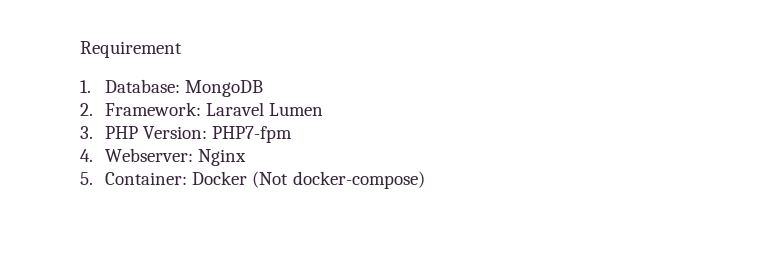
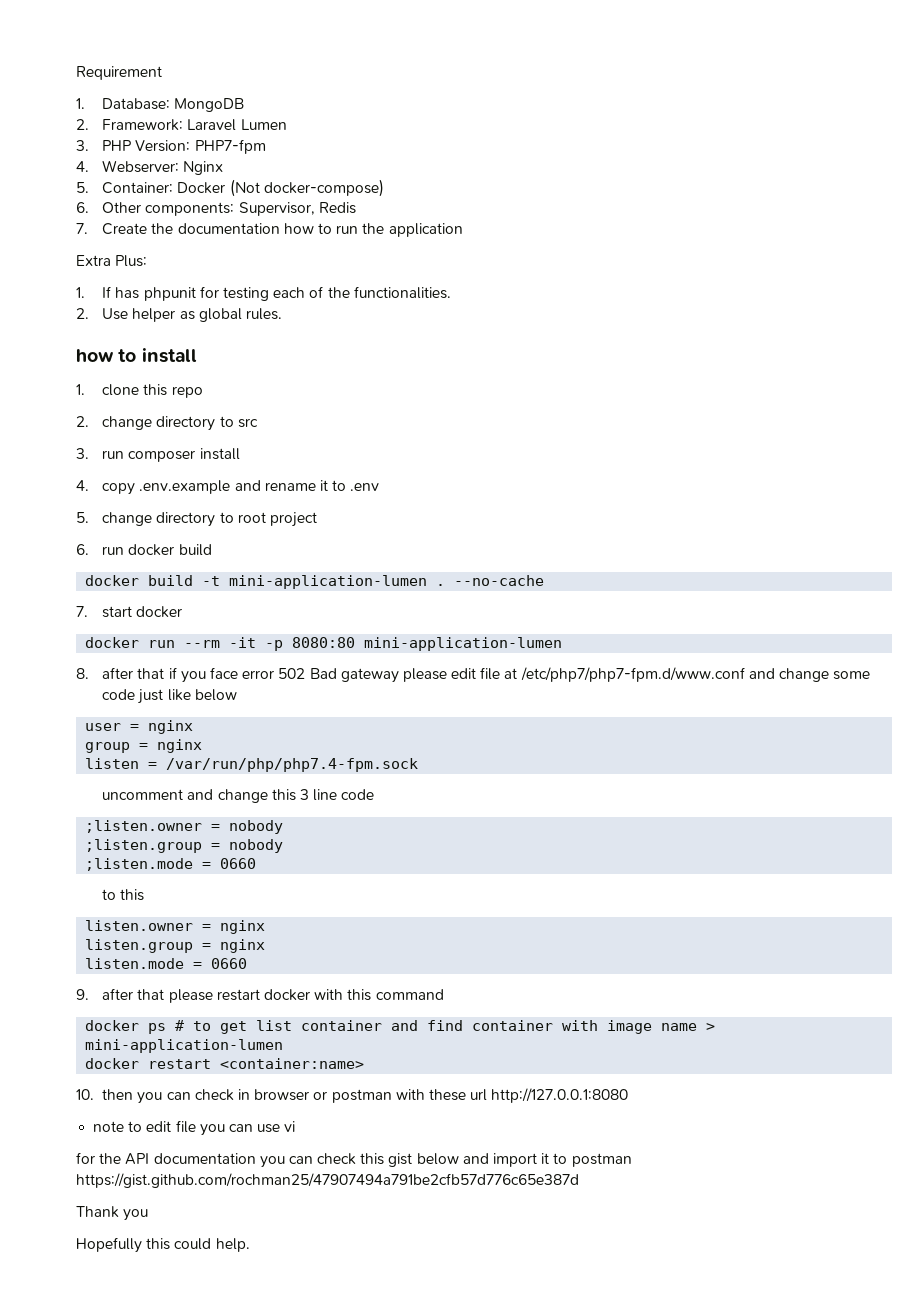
+ 6. Other components: Supervisor, Redis
+ 7. Create the documentation how to run the application
+ Extra Plus:
+ 1. If has phpunit for testing each of the functionalities.
+ 2. Use helper as global rules.
+ how to install
+ 1. clone this repo
+ 2. change directory to src
+ 3. run composer install
+ 4. copy .env.example and rename it to .env
+ 5. change directory to root project
+ 6. run docker build
+ docker build -t mini-application-lumen . --no-cache
+ 7. start docker
+ docker run --rm -it -p 8080:80 mini-application-lumen
+ 8. after that if you face error 502 Bad gateway please edit file at /etc/php7/php7-fpm.d/www.conf and change some code just like below
+ user = nginx
+ group = nginx
+ listen = /var/run/php/php7.4-fpm.sock
+ uncomment and change this 3 line code
+ ;listen.owner = nobody
+ ;listen.group = nobody
+ ;listen.mode = 0660
+ to this
+ listen.owner = nginx
+ listen.group = nginx
+ listen.mode = 0660
+ 9. after that please restart docker with this command
+ docker ps # to get list container and find container with image name > mini-application-lumen
+ docker restart <container:name>
+ 10. then you can check in browser or postman with these url http://127.0.0.1:8080
+ note to edit file you can use vi
+ for the API documentation you can check this gist below and import it to postman https://gist.github.com/rochman25/47907494a791be2cfb57d776c65e387d
+ Thank you
+ Hopefully this could help.

